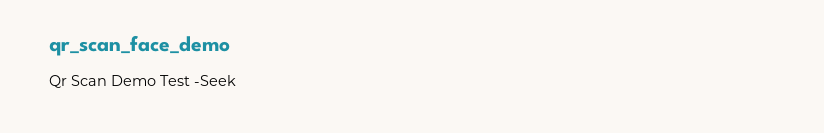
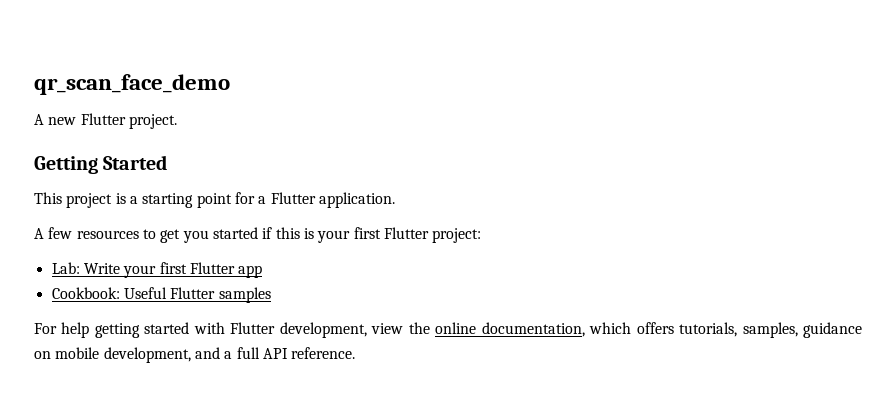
- Qr Scan Demo Test -Seek
+ A new Flutter project.
+ Getting Started
+ This project is a starting point for a Flutter application.
+ A few resources to get you started if this is your first Flutter project:
+ Lab: Write your first Flutter app
+ Cookbook: Useful Flutter samples
+ For help getting started with Flutter development, view the online documentation, which offers tutorials, samples, guidance on mobile development, and a full API reference.

